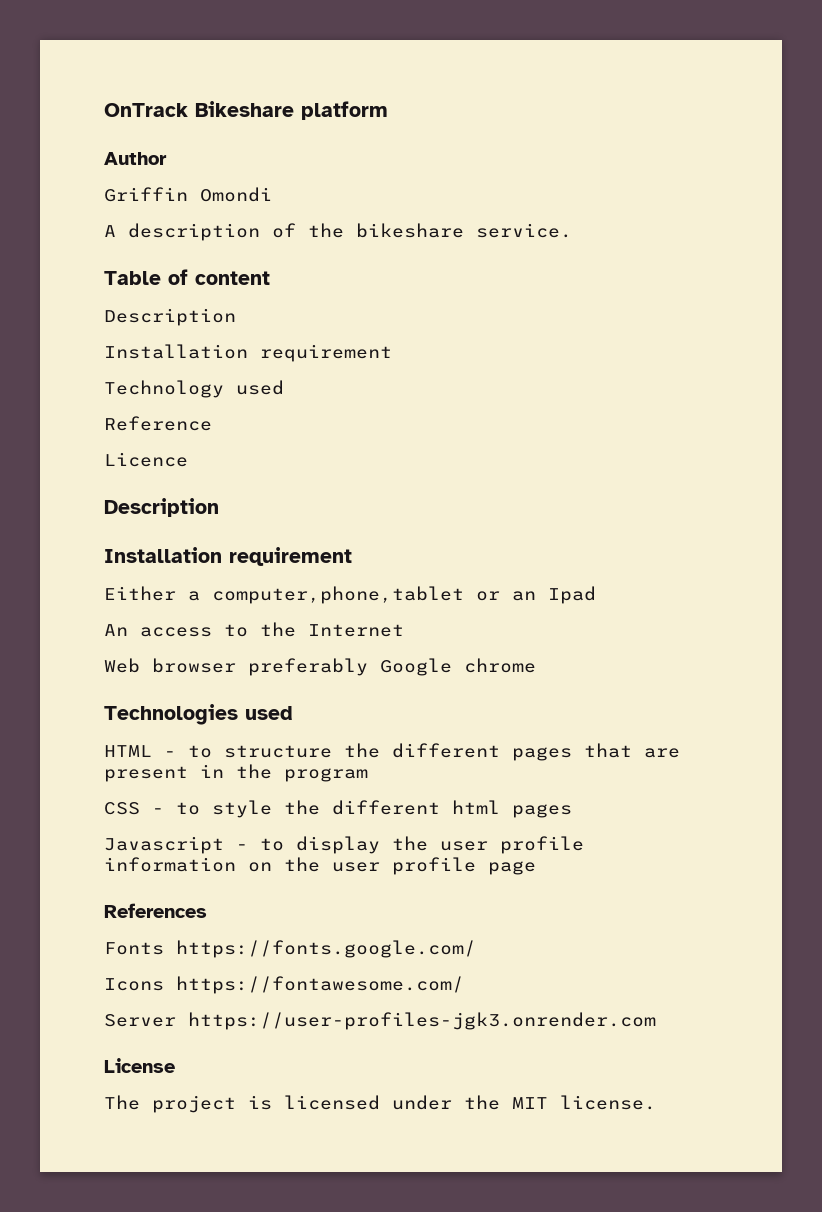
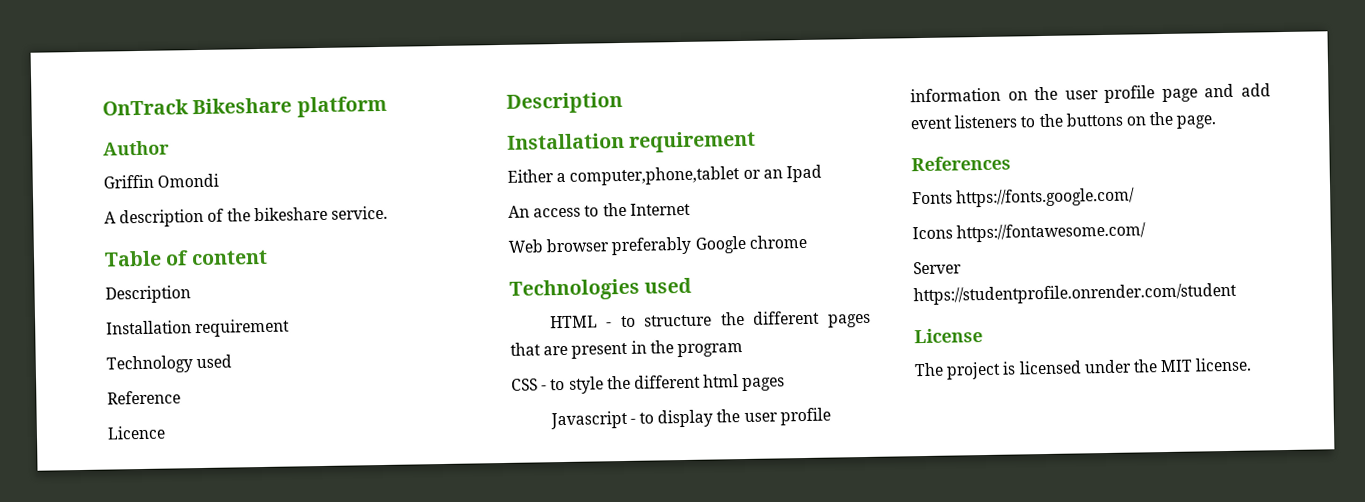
- Javascript - to display the user profile information on the user profile page
+ Javascript - to display the user profile information on the user profile page and add event listeners to the buttons on the page.
- Server https://user-profiles-jgk3.onrender.com
+ Server https://studentprofile.onrender.com/student

